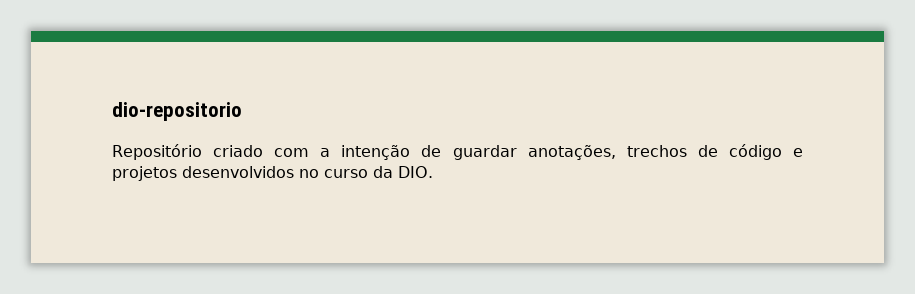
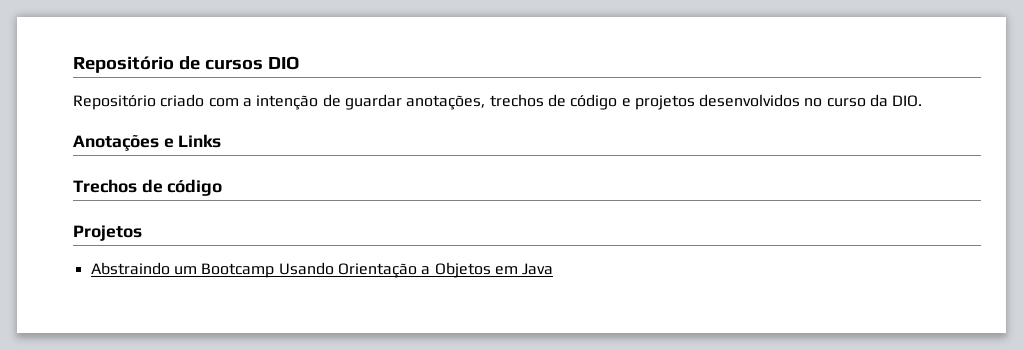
- dio-repositorio
+ Repositório de cursos DIO
+ Anotações e Links
+ Trechos de código
+ Projetos
+ Abstraindo um Bootcamp Usando Orientação a Objetos em Java

